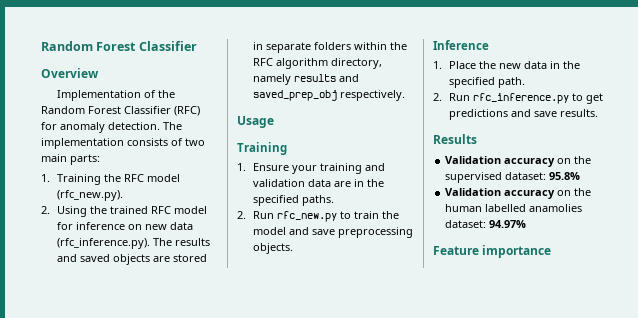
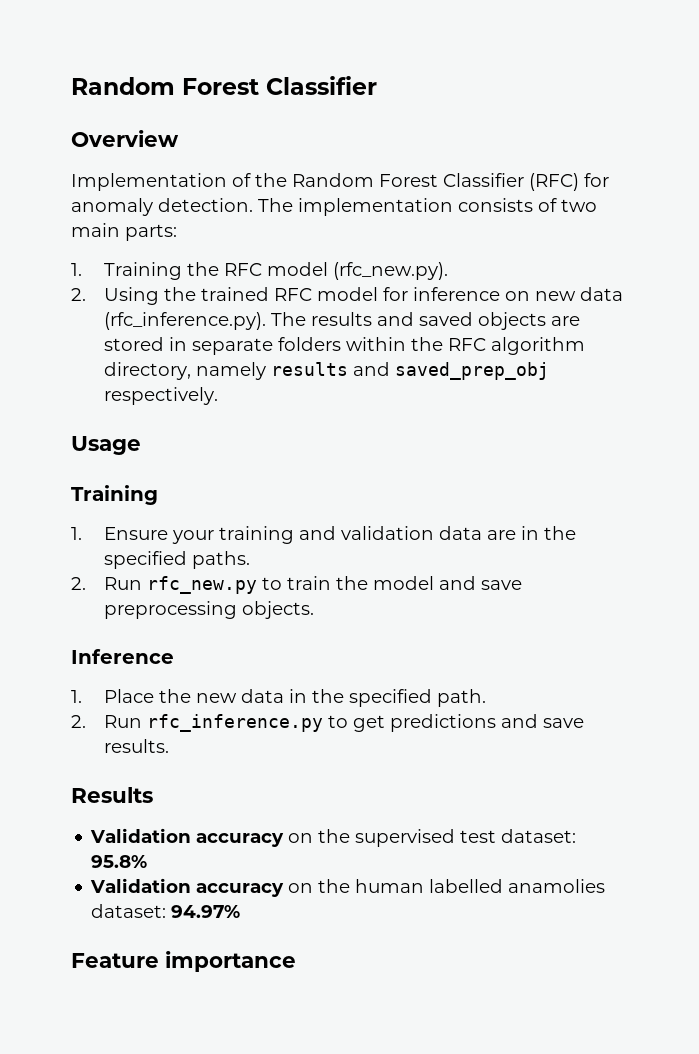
- Validation accuracy on the supervised dataset: 95.8%
+ Validation accuracy on the supervised test dataset: 95.8%

